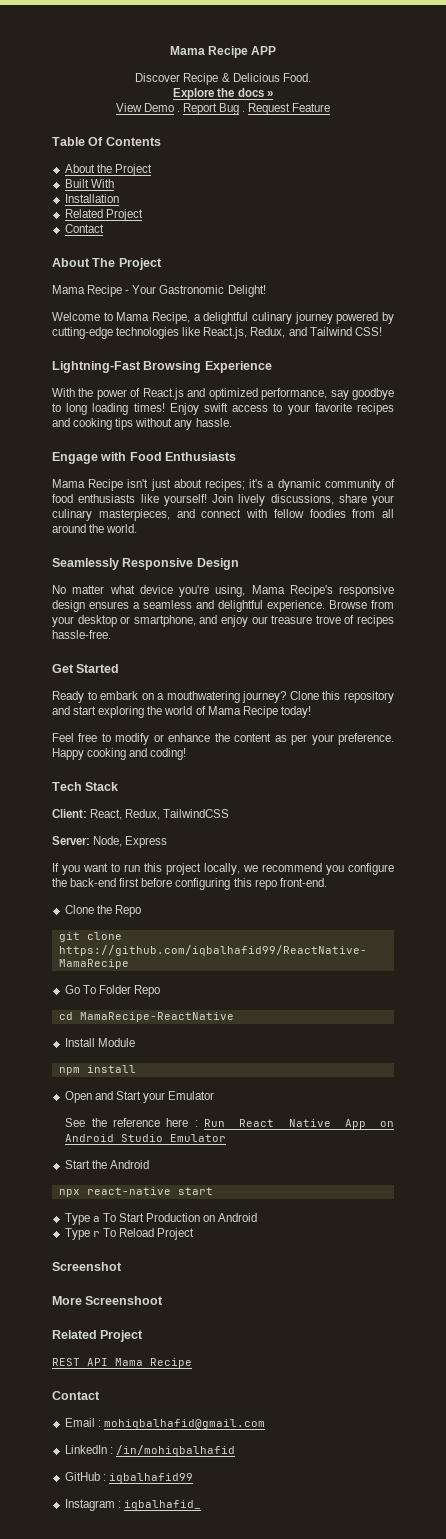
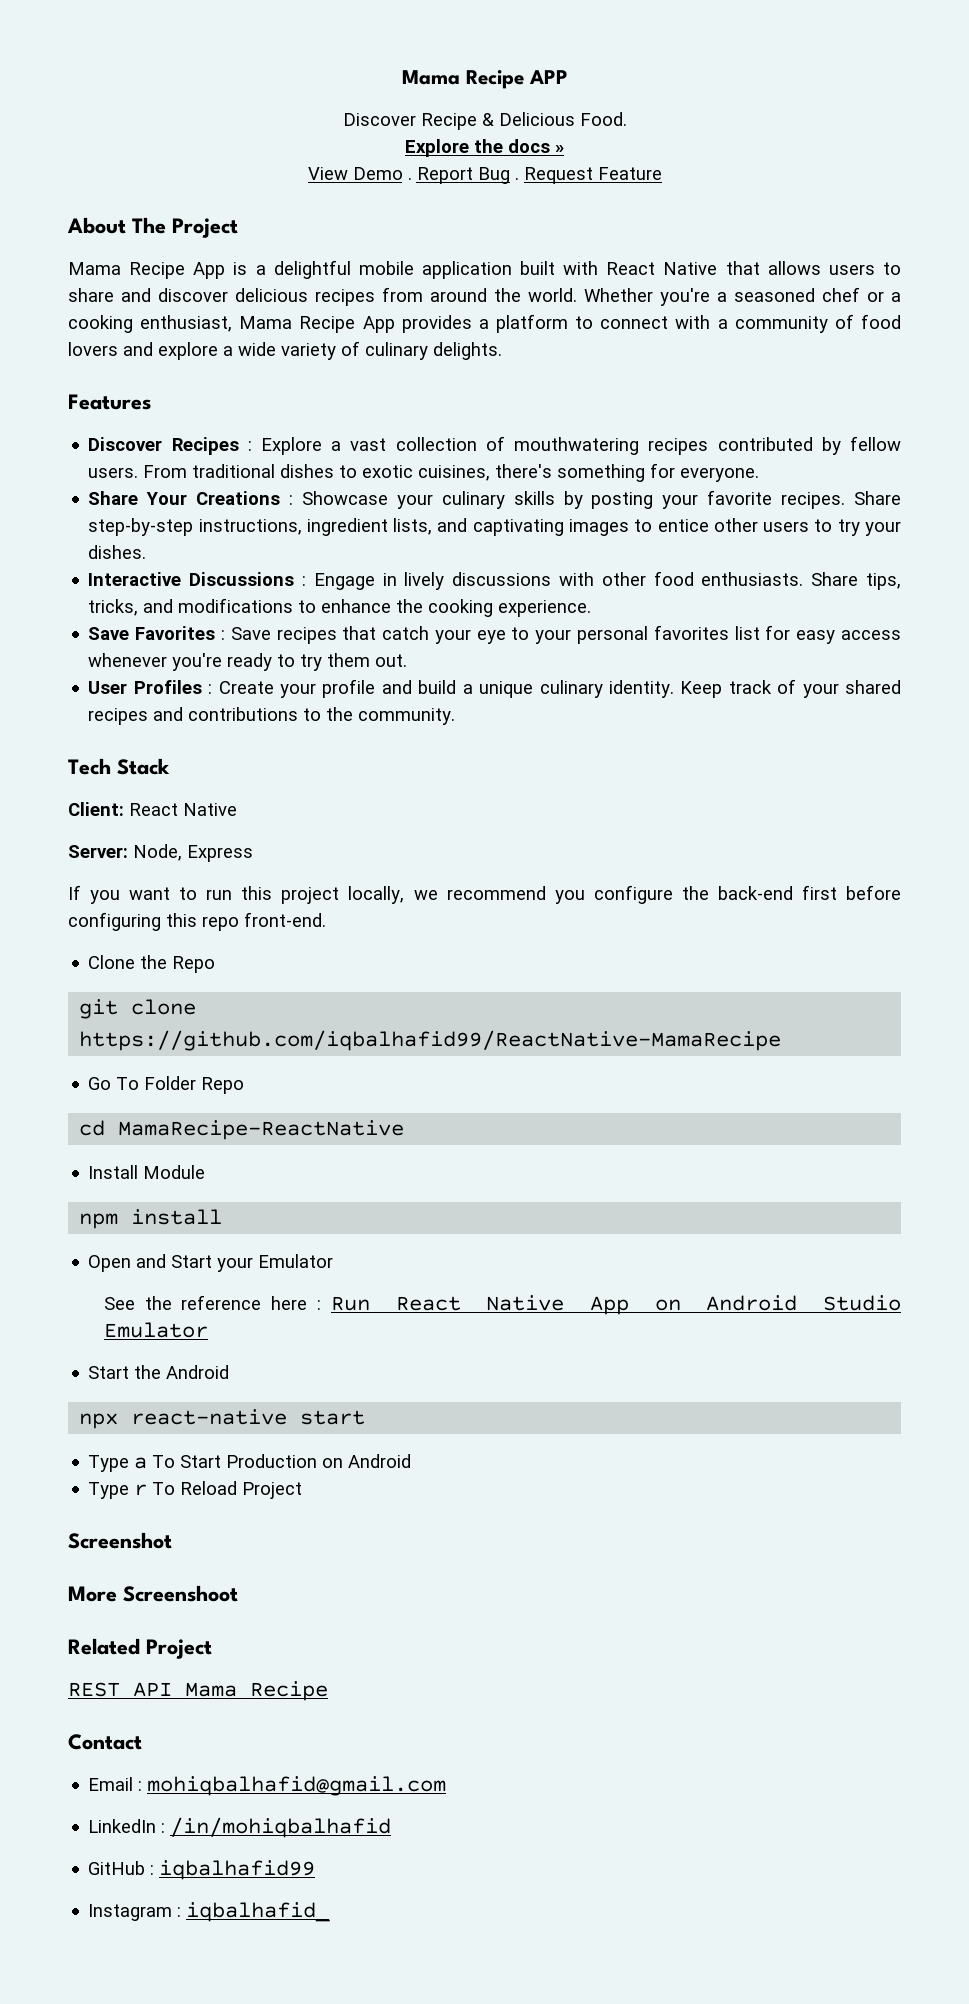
- Table Of Contents
- About the Project
- Built With
- Installation
- Related Project
- Contact
- Mama Recipe - Your Gastronomic Delight!
- Welcome to Mama Recipe, a delightful culinary journey powered by cutting-edge technologies like React.js, Redux, and Tailwind CSS!
- Lightning-Fast Browsing Experience
- With the power of React.js and optimized performance, say goodbye to long loading times! Enjoy swift access to your favorite recipes and cooking tips without any hassle.
- Engage with Food Enthusiasts
- Mama Recipe isn't just about recipes; it's a dynamic community of food enthusiasts like yourself! Join lively discussions, share your culinary masterpieces, and connect with fellow foodies from all around the world.
- Seamlessly Responsive Design
- No matter what device you're using, Mama Recipe's responsive design ensures a seamless and delightful experience. Browse from your desktop or smartphone, and enjoy our treasure trove of recipes hassle-free.
- Get Started
- Ready to embark on a mouthwatering journey? Clone this repository and start exploring the world of Mama Recipe today!
- Feel free to modify or enhance the content as per your preference. Happy cooking and coding!
+ Mama Recipe App is a delightful mobile application built with React Native that allows users to share and discover delicious recipes from around the world. Whether you're a seasoned chef or a cooking enthusiast, Mama Recipe App provides a platform to connect with a community of food lovers and explore a wide variety of culinary delights.
+ Features
+ Discover Recipes : Explore a vast collection of mouthwatering recipes contributed by fellow users. From traditional dishes to exotic cuisines, there's something for everyone.
+ Share Your Creations : Showcase your culinary skills by posting your favorite recipes. Share step-by-step instructions, ingredient lists, and captivating images to entice other users to try your dishes.
+ Interactive Discussions : Engage in lively discussions with other food enthusiasts. Share tips, tricks, and modifications to enhance the cooking experience.
+ Save Favorites : Save recipes that catch your eye to your personal favorites list for easy access whenever you're ready to try them out.
+ User Profiles : Create your profile and build a unique culinary identity. Keep track of your shared recipes and contributions to the community.
- Client: React, Redux, TailwindCSS
+ Client: React Native

